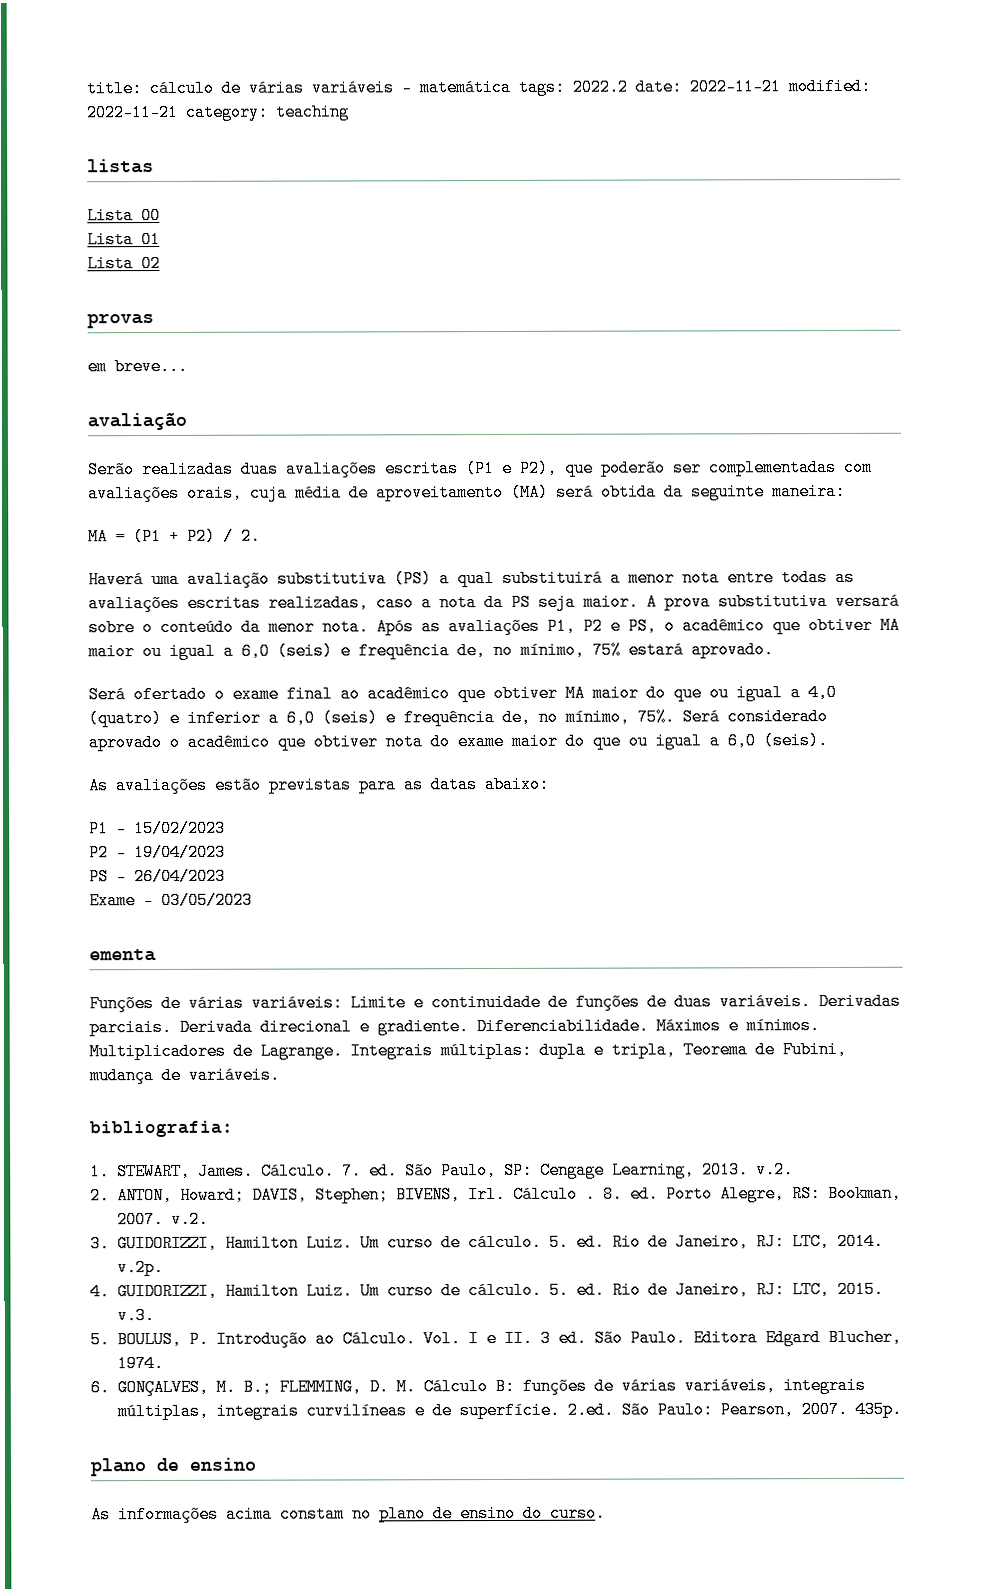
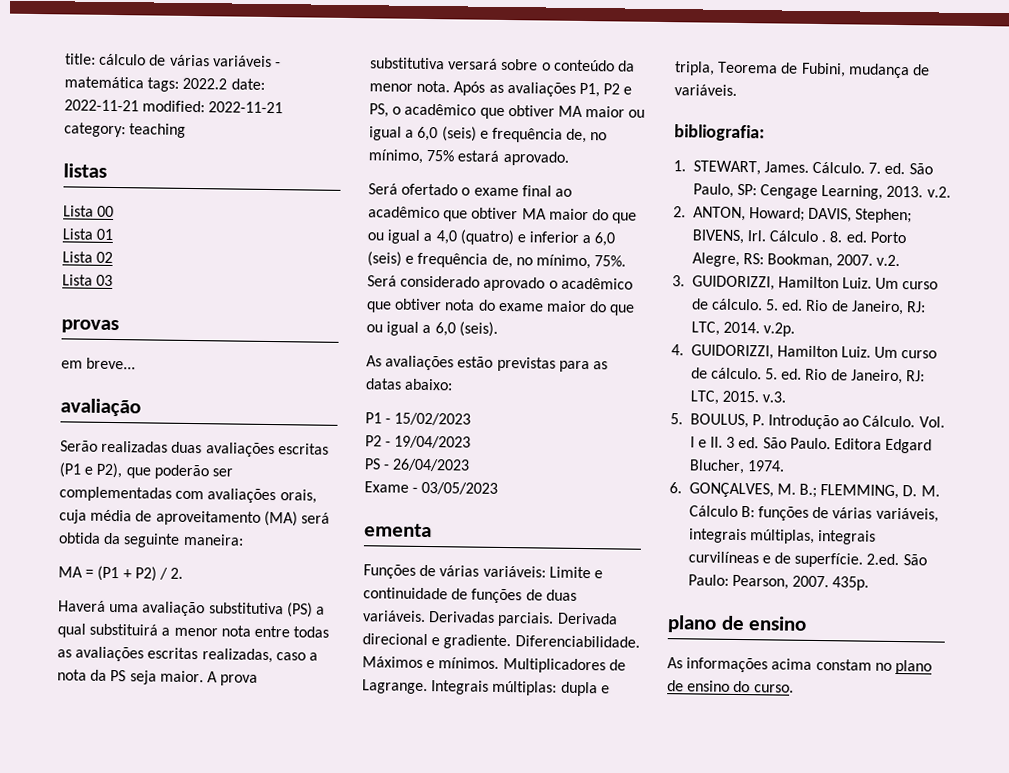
+ Lista 03

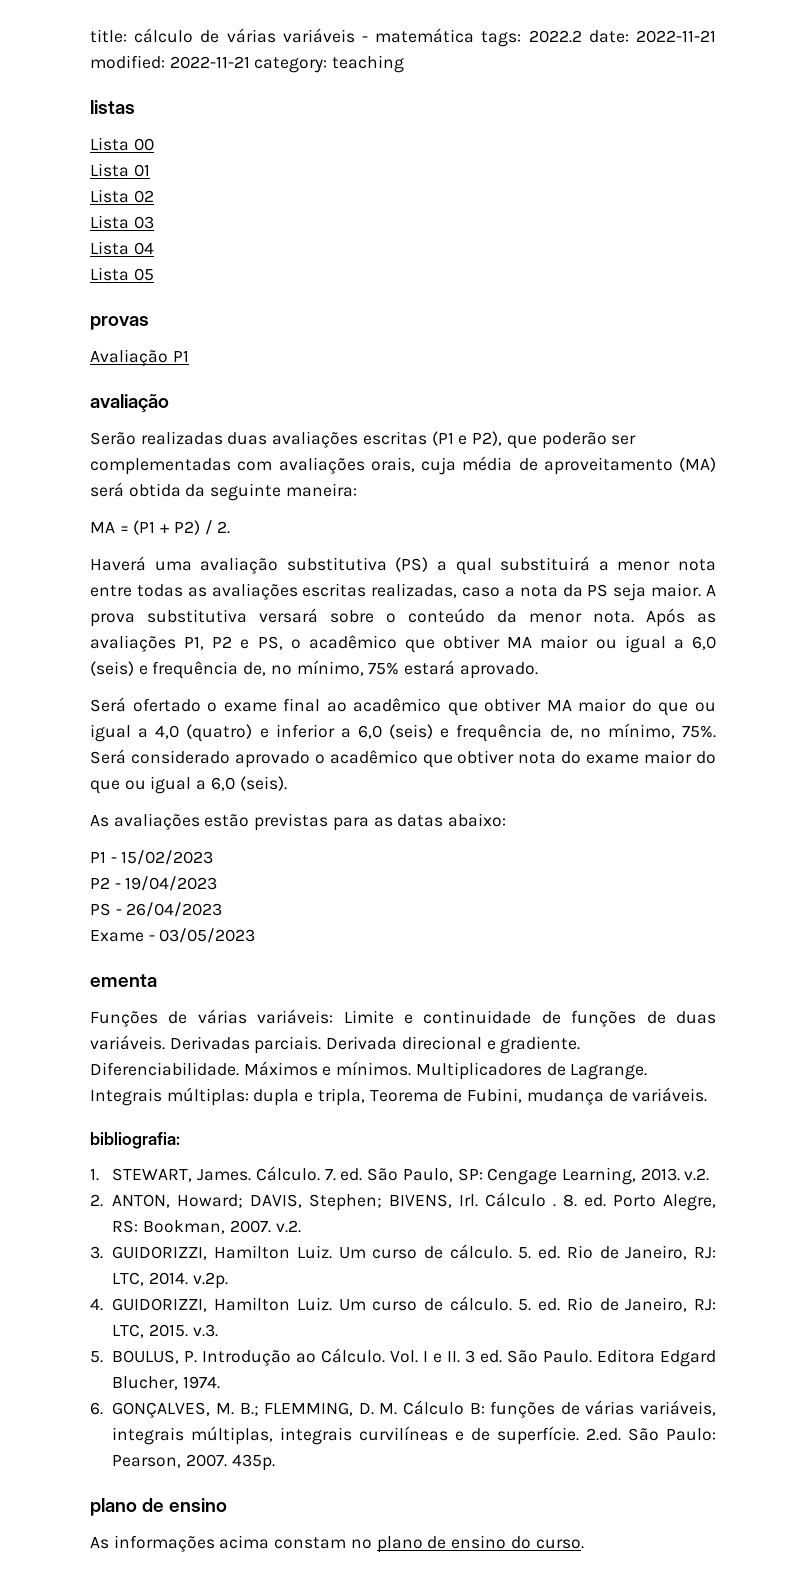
+ Lista 04
+ Lista 05
- em breve...
+ Avaliação P1

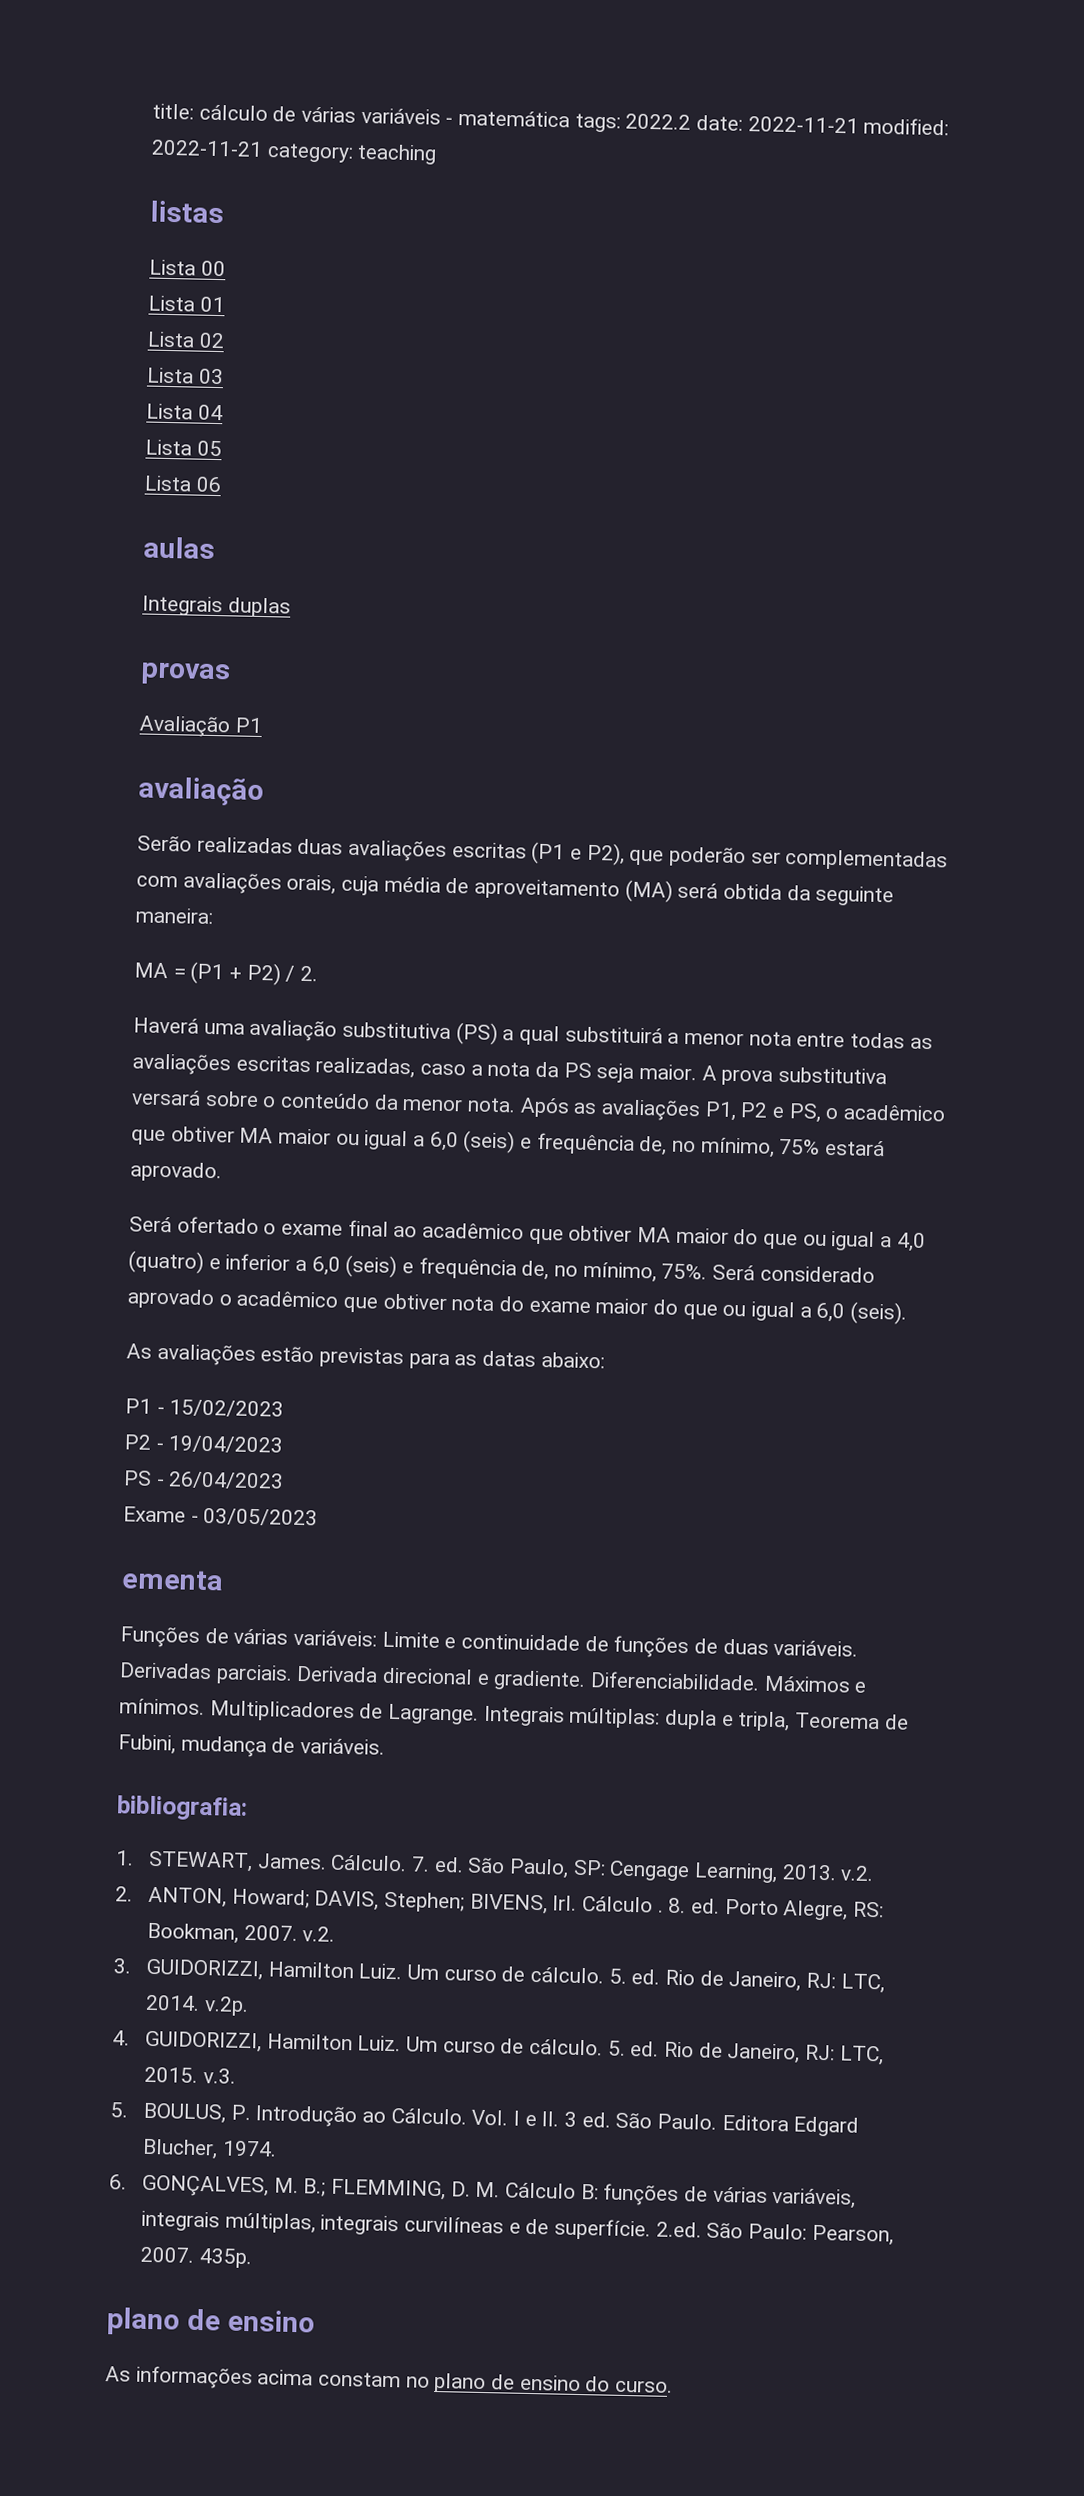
+ Lista 06
+ aulas
+ Integrais duplas

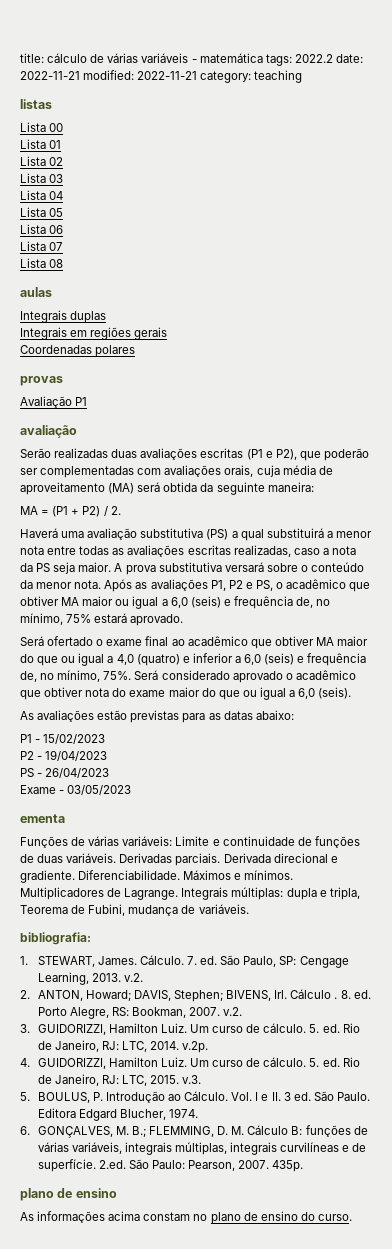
+ Lista 07
+ Lista 08
+ Integrais em regiões gerais
+ Coordenadas polares

